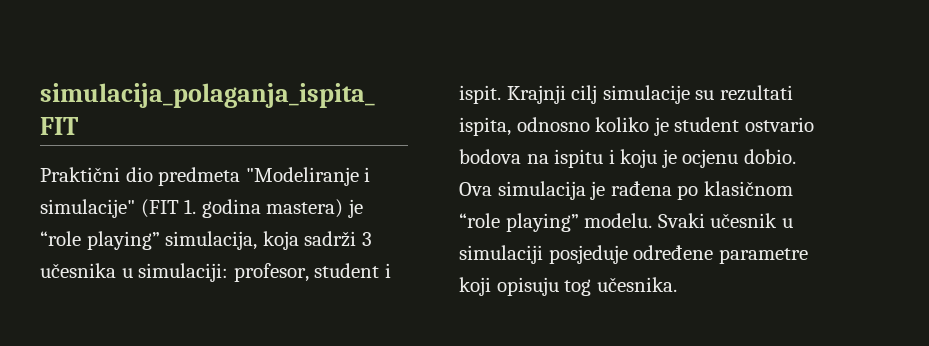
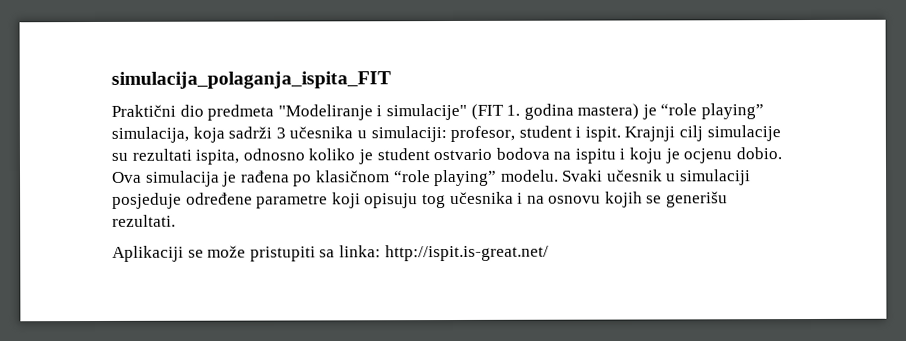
- Svaki učesnik u simulaciji posjeduje određene parametre koji opisuju tog učesnika.
+ Svaki učesnik u simulaciji posjeduje određene parametre koji opisuju tog učesnika i na osnovu kojih se generišu rezultati.
+ Aplikaciji se može pristupiti sa linka: http://ispit.is-great.net/

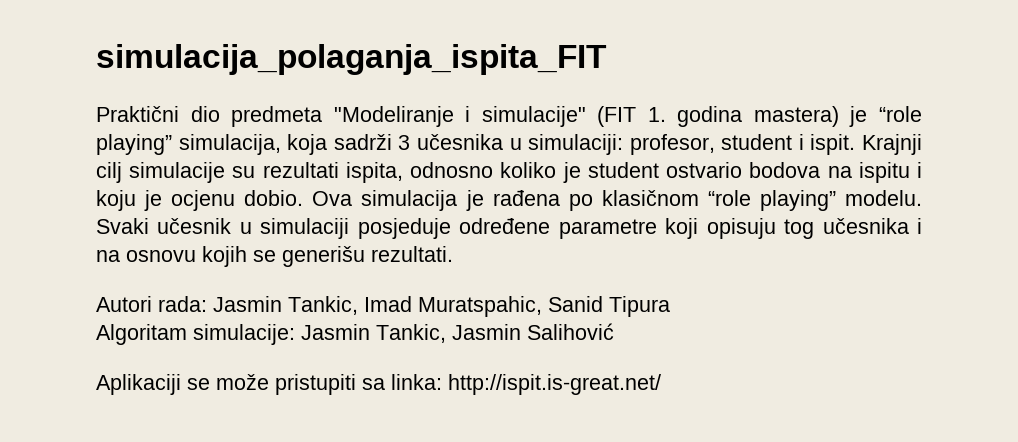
+ Autori rada: Jasmin Tankic, Imad Muratspahic, Sanid Tipura
+ Algoritam simulacije: Jasmin Tankic, Jasmin Salihović

